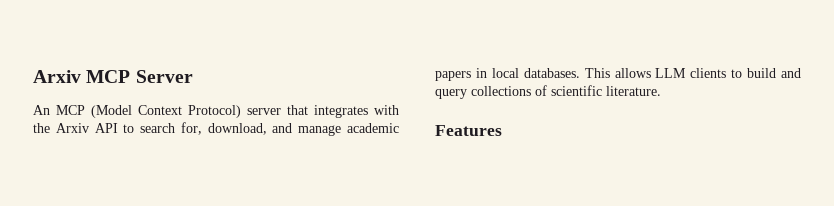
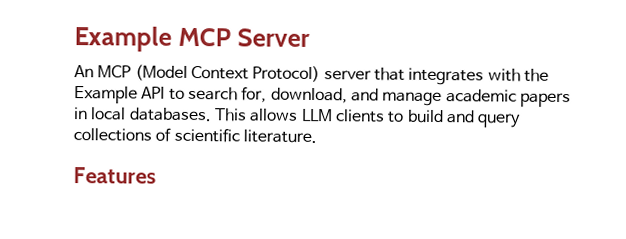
- Arxiv MCP Server
+ Example MCP Server
- An MCP (Model Context Protocol) server that integrates with the Arxiv API to search for, download, and manage academic papers in local databases.
+ An MCP (Model Context Protocol) server that integrates with the Example API to search for, download, and manage academic papers in local databases.

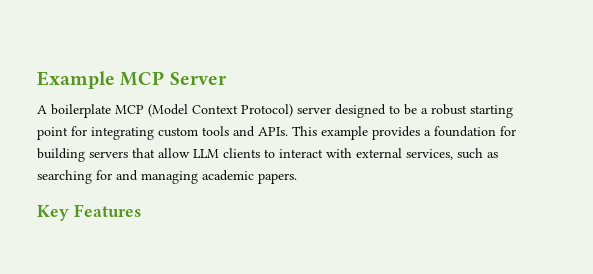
- An MCP (Model Context Protocol) server that integrates with the Example API to search for, download, and manage academic papers in local databases. This allows LLM clients to build and query collections of scientific literature.
- Features
+ A boilerplate MCP (Model Context Protocol) server designed to be a robust starting point for integrating custom tools and APIs. This example provides a foundation for building servers that allow LLM clients to interact with external services, such as searching for and managing academic papers.
+ Key Features

